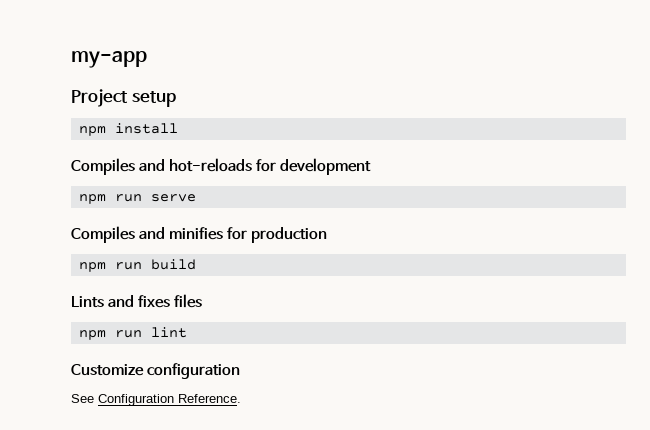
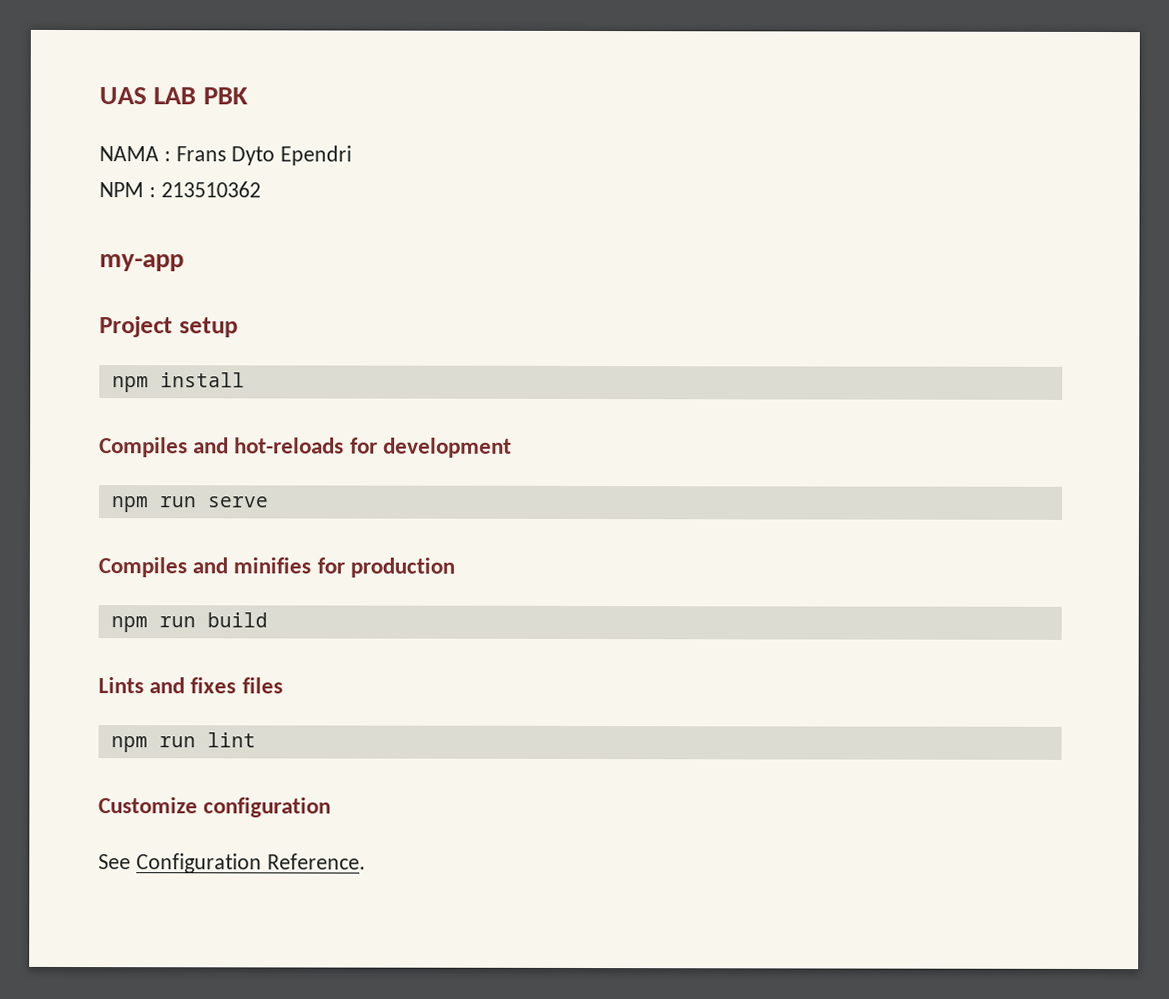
+ UAS LAB PBK
+ NAMA : Frans Dyto Ependri
+ NPM : 213510362

